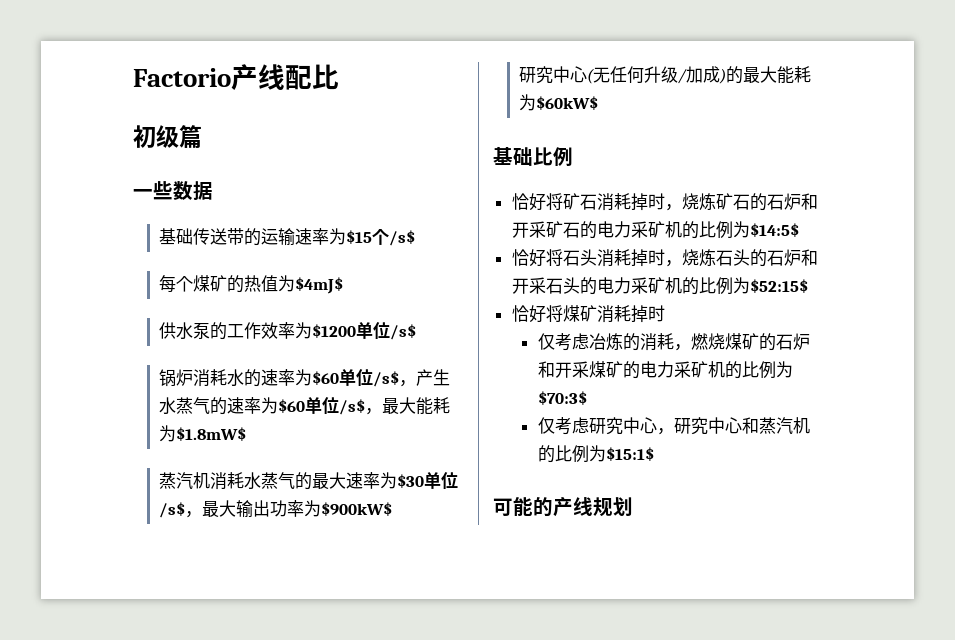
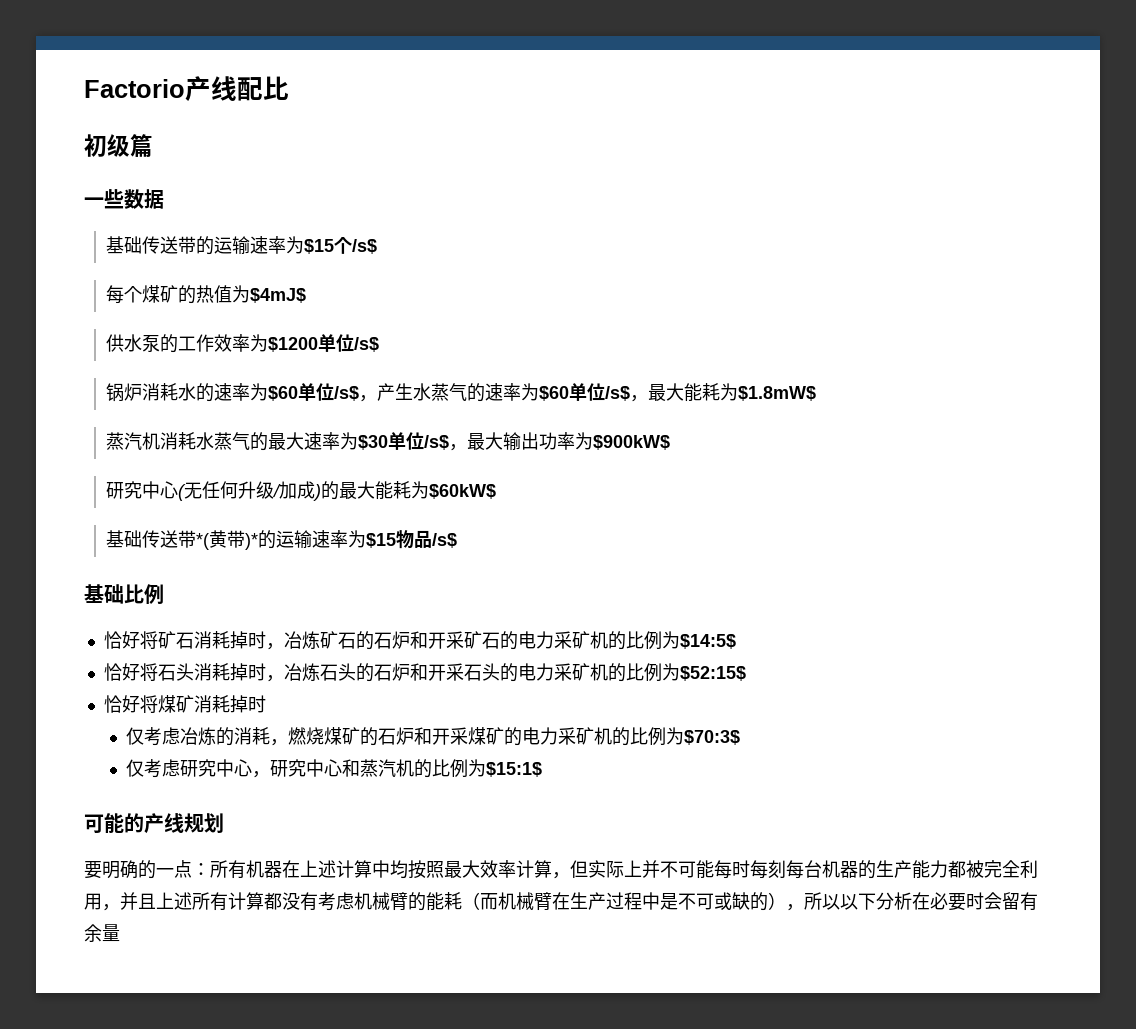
+ 基础传送带*(黄带)*的运输速率为$15物品/s$
- 恰好将矿石消耗掉时，烧炼矿石的石炉和开采矿石的电力采矿机的比例为$14:5$
+ 恰好将矿石消耗掉时，冶炼矿石的石炉和开采矿石的电力采矿机的比例为$14:5$
- 恰好将石头消耗掉时，烧炼石头的石炉和开采石头的电力采矿机的比例为$52:15$
+ 恰好将石头消耗掉时，冶炼石头的石炉和开采石头的电力采矿机的比例为$52:15$
+ 要明确的一点：所有机器在上述计算中均按照最大效率计算，但实际上并不可能每时每刻每台机器的生产能力都被完全利用，并且上述所有计算都没有考虑机械臂的能耗（而机械臂在生产过程中是不可或缺的），所以以下分析在必要时会留有余量

